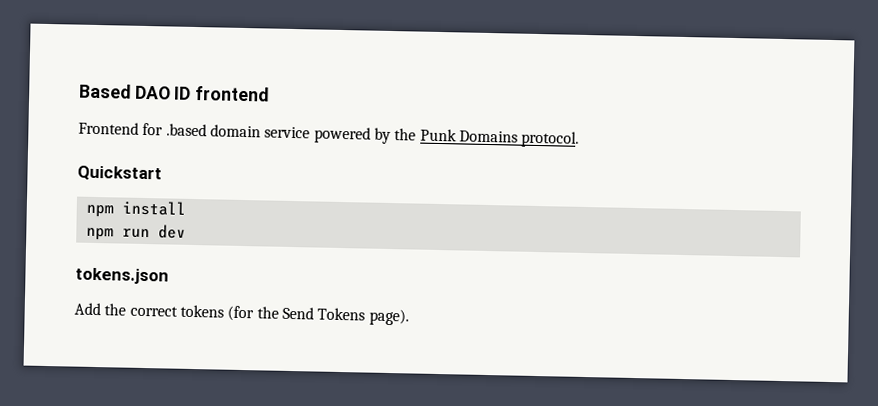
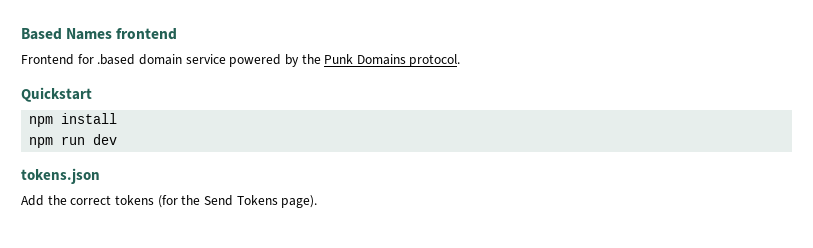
- Based DAO ID frontend
+ Based Names frontend

